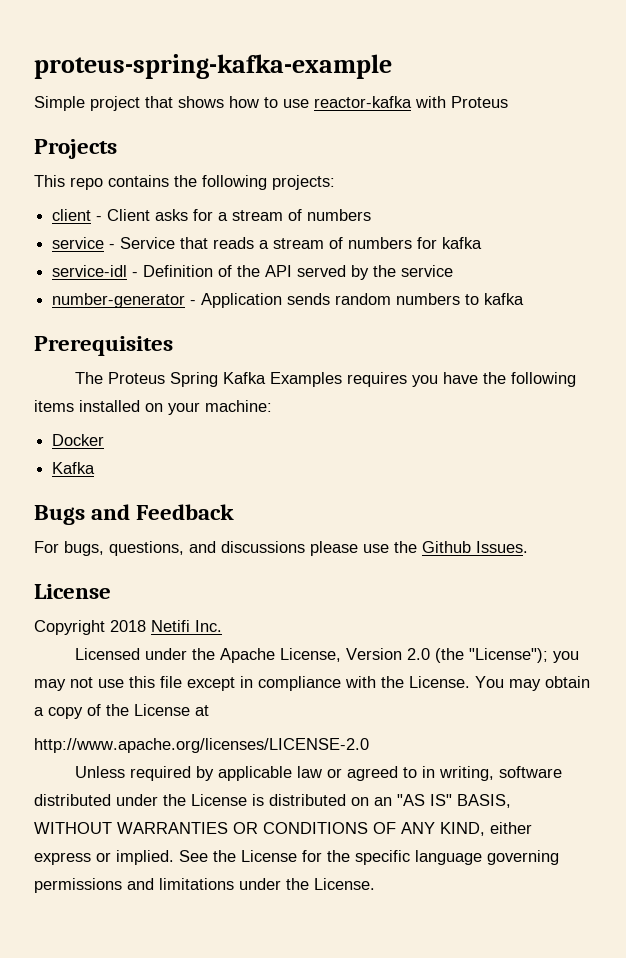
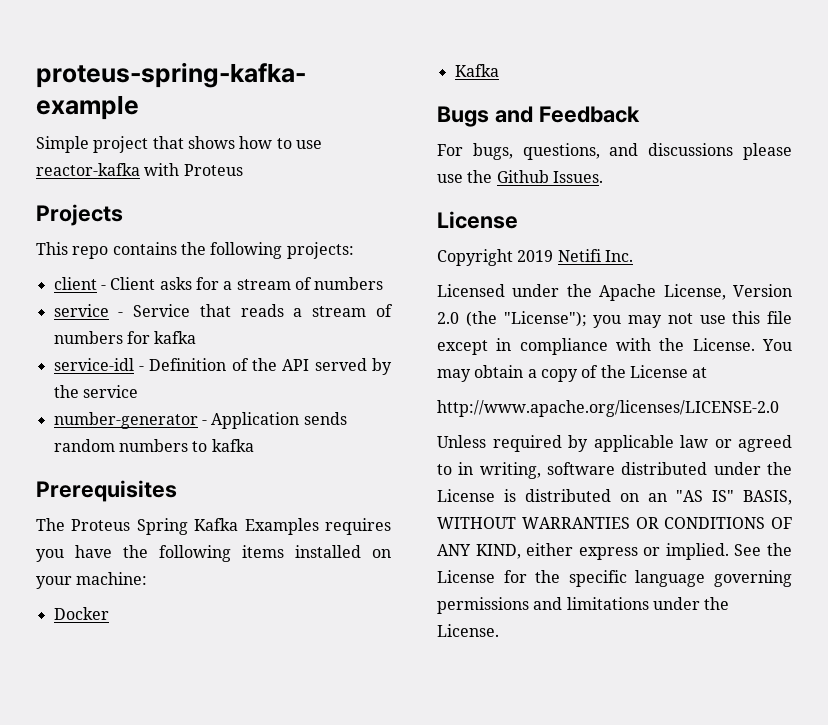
- Copyright 2018 Netifi Inc.
+ Copyright 2019 Netifi Inc.

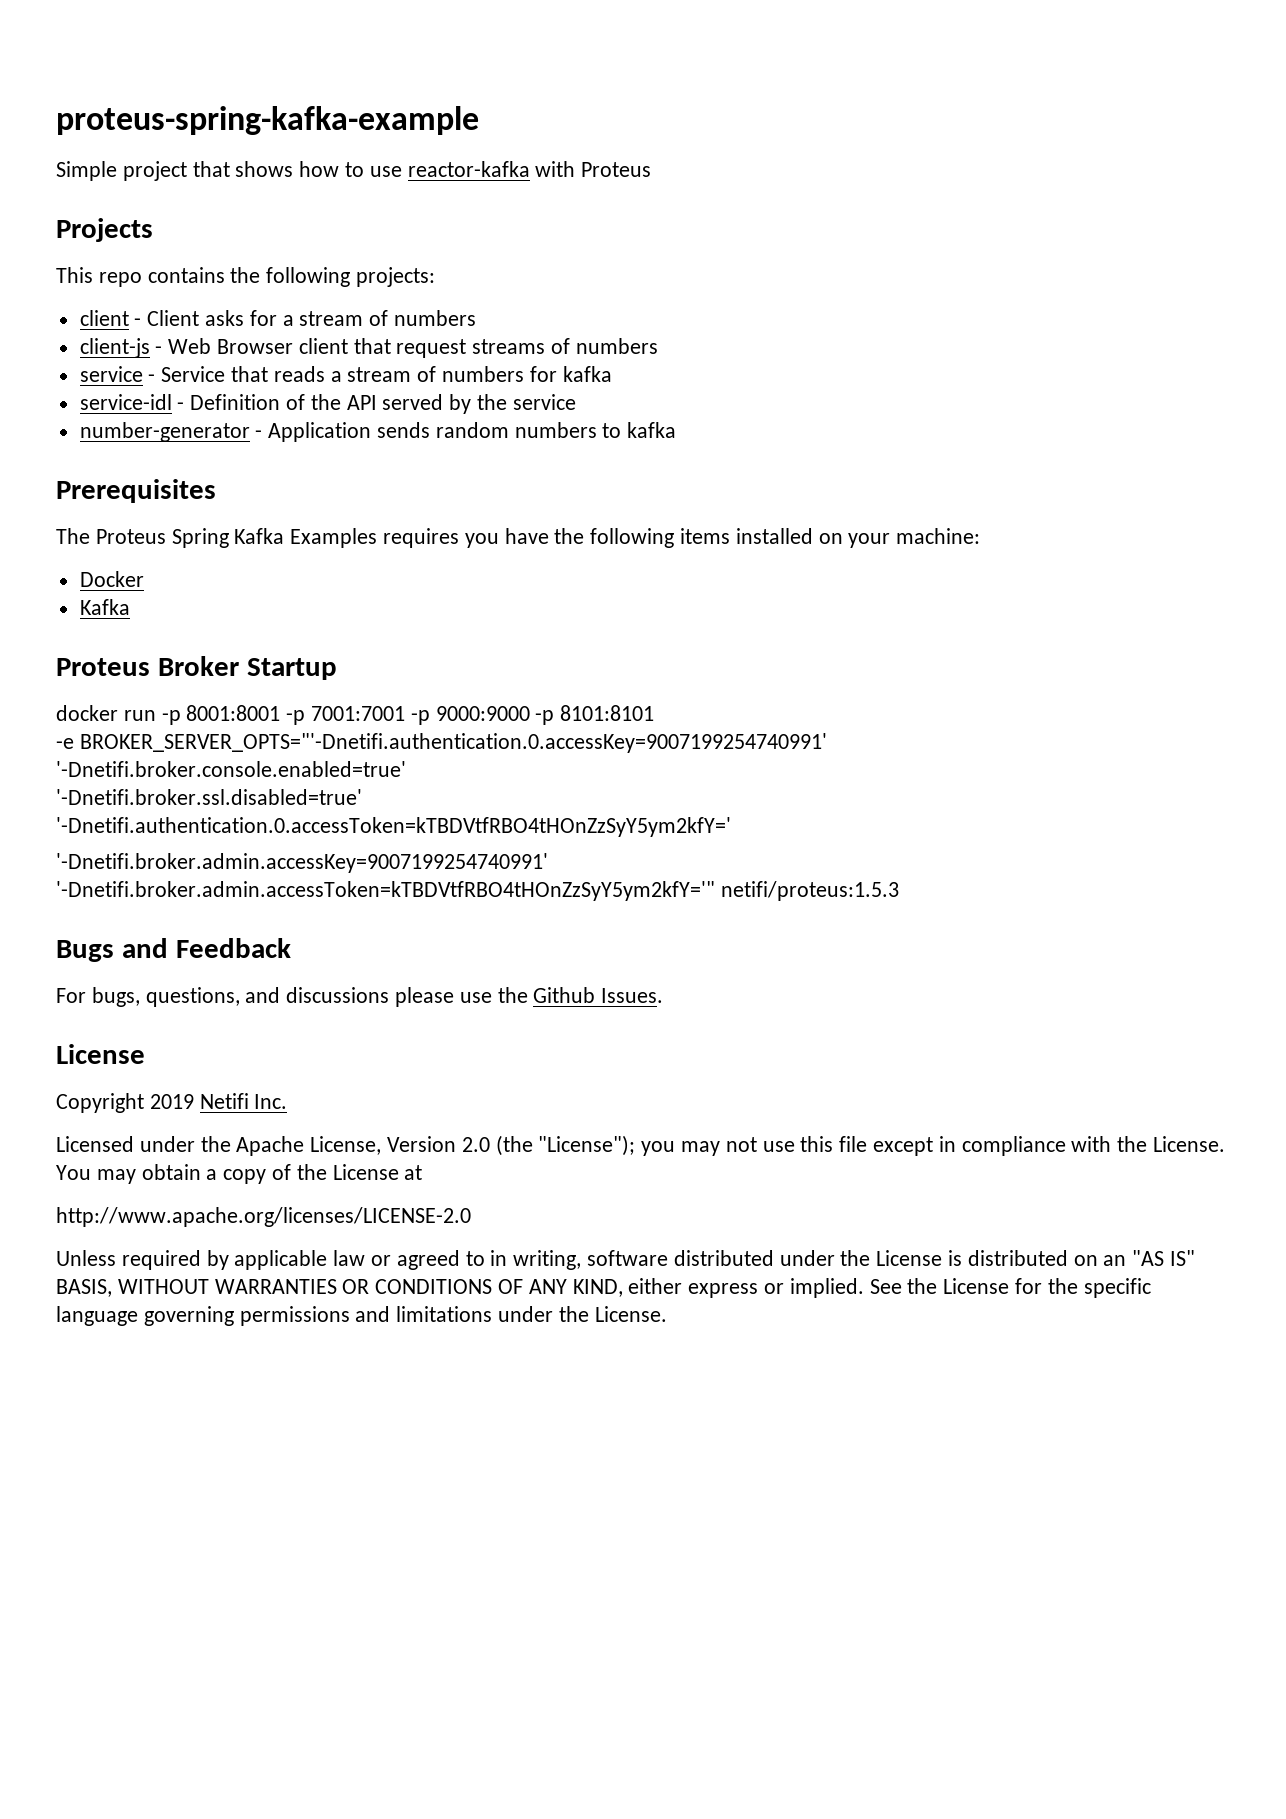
+ client-js - Web Browser client that request streams of numbers
+ Proteus Broker Startup
+ docker run -p 8001:8001 -p 7001:7001 -p 9000:9000 -p 8101:8101
+ -e BROKER_SERVER_OPTS="'-Dnetifi.authentication.0.accessKey=9007199254740991'
+ '-Dnetifi.broker.console.enabled=true'
+ '-Dnetifi.broker.ssl.disabled=true'
+ '-Dnetifi.authentication.0.accessToken=kTBDVtfRBO4tHOnZzSyY5ym2kfY='
+ '-Dnetifi.broker.admin.accessKey=9007199254740991'
+ '-Dnetifi.broker.admin.accessToken=kTBDVtfRBO4tHOnZzSyY5ym2kfY='" netifi/proteus:1.5.3

